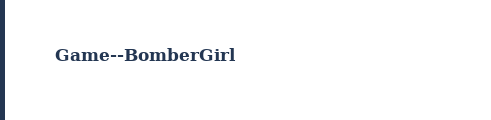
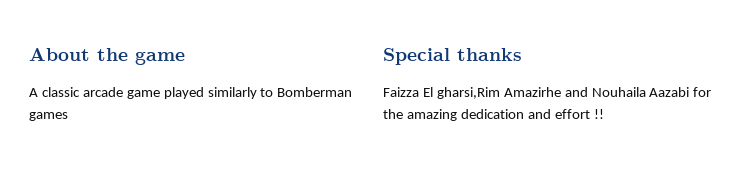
- Game--BomberGirl
+ About the game
+ A classic arcade game played similarly to Bomberman games
+ Special thanks
+ Faizza El gharsi,Rim Amazirhe and Nouhaila Aazabi for the amazing dedication and effort !!

